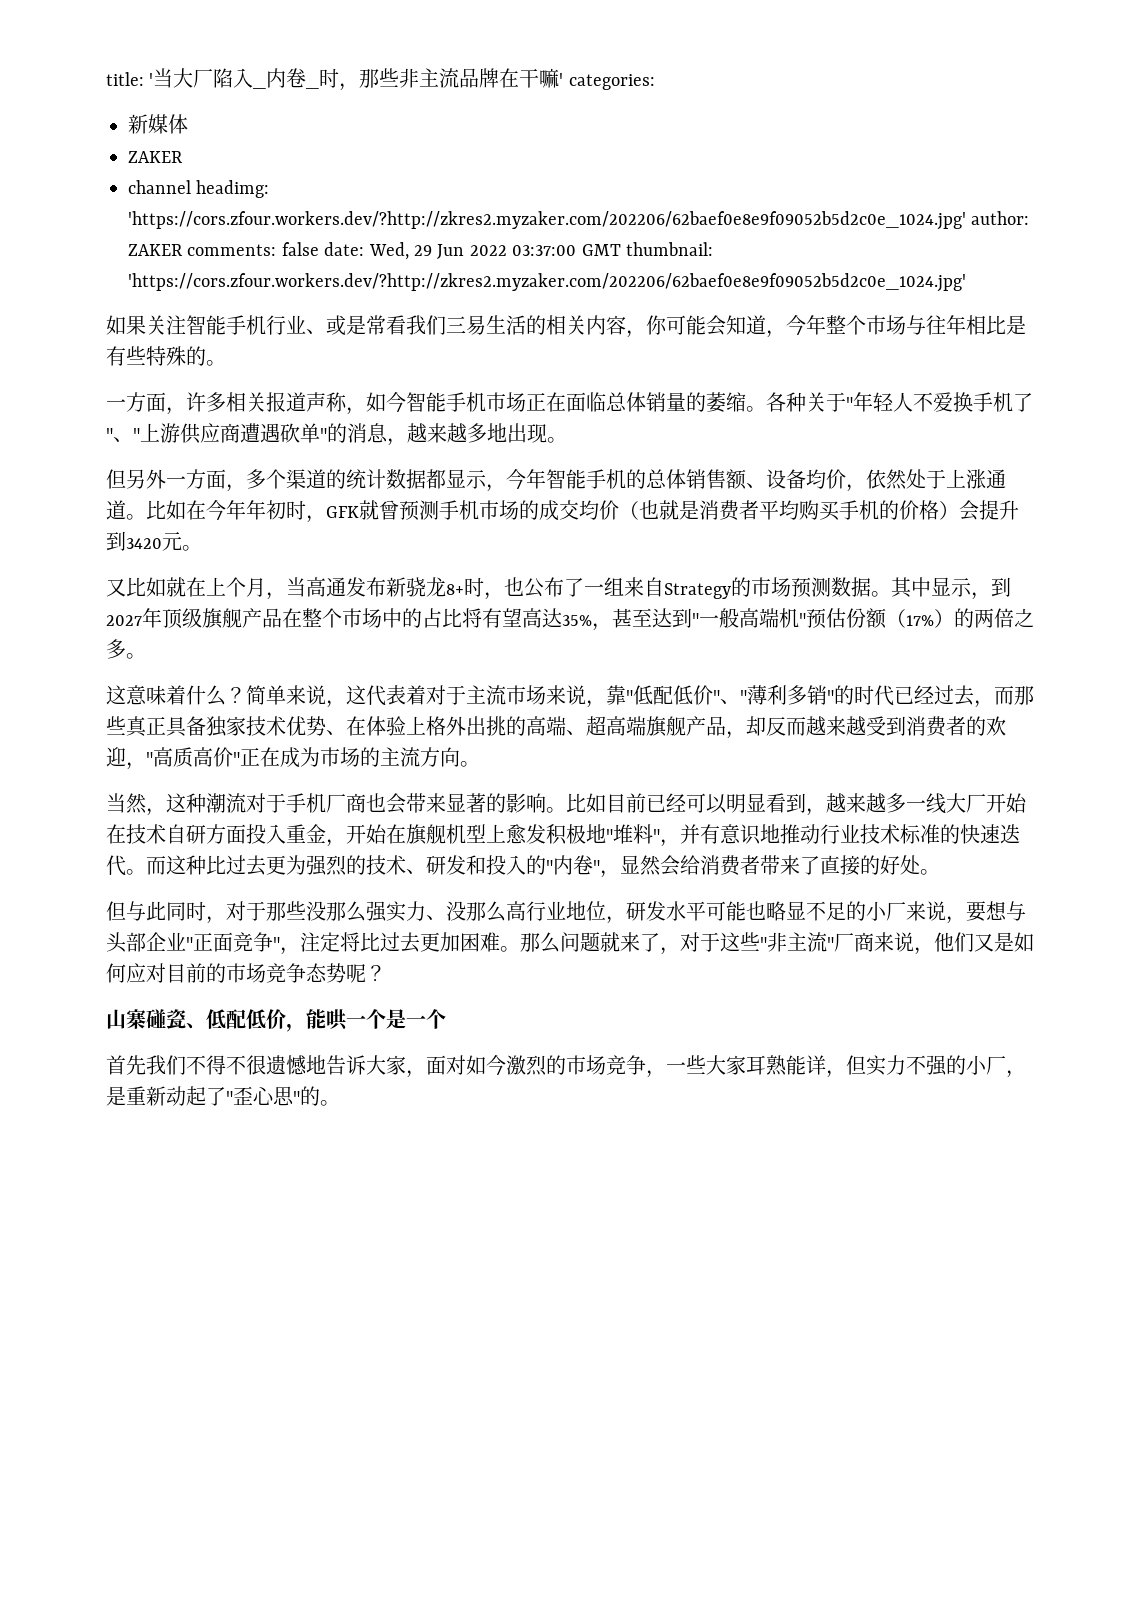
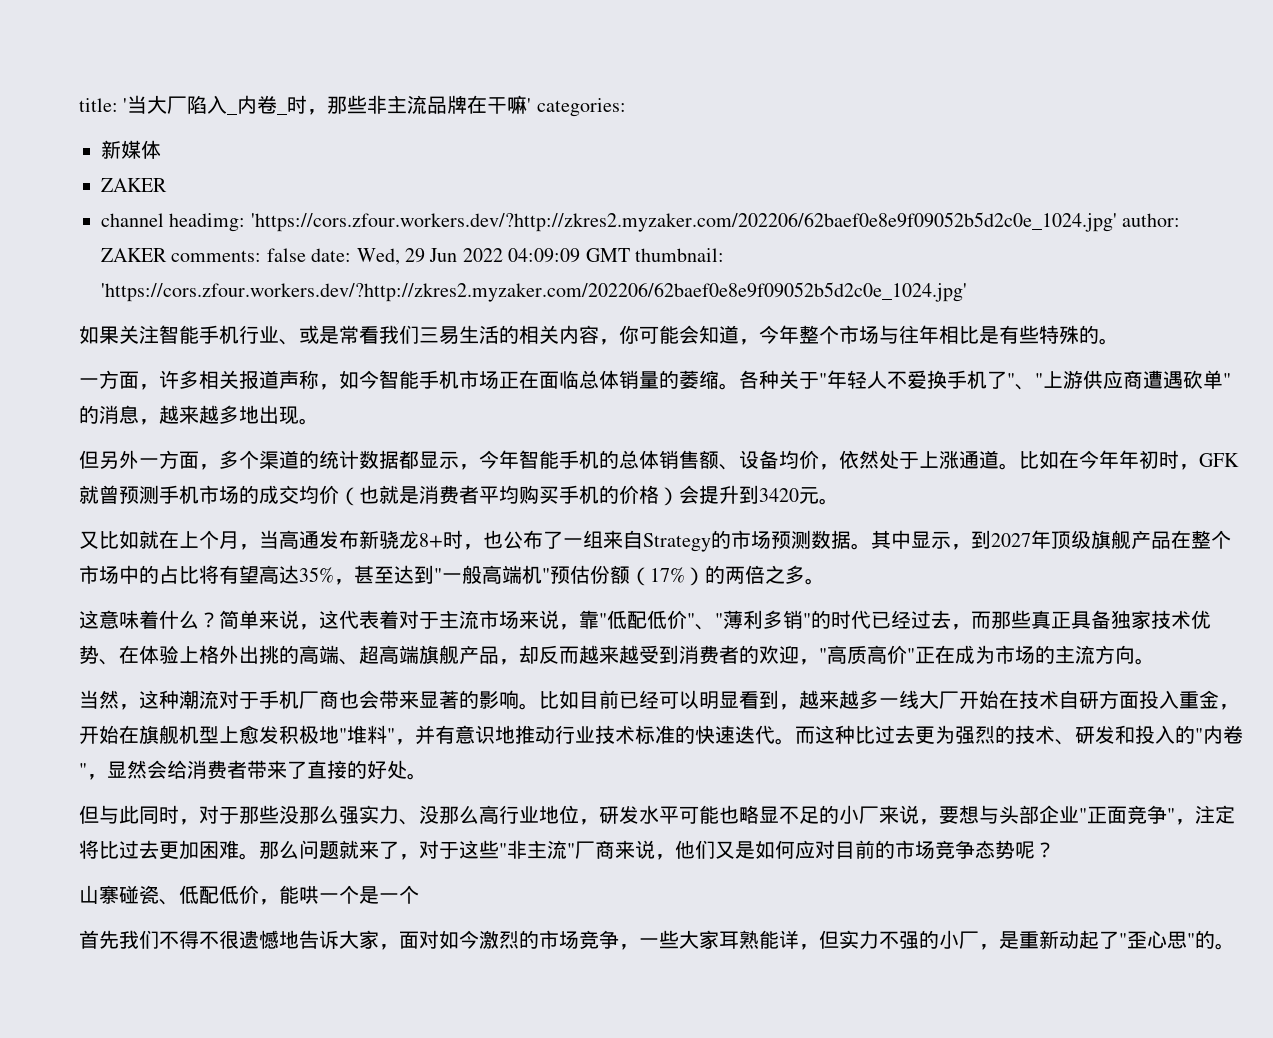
- channel headimg: 'https://cors.zfour.workers.dev/?http://zkres2.myzaker.com/202206/62baef0e8e9f09052b5d2c0e_1024.jpg' author: ZAKER comments: false date: Wed, 29 Jun 2022 03:37:00 GMT thumbnail: 'https://cors.zfour.workers.dev/?http://zkres2.myzaker.com/202206/62baef0e8e9f09052b5d2c0e_1024.jpg'
+ channel headimg: 'https://cors.zfour.workers.dev/?http://zkres2.myzaker.com/202206/62baef0e8e9f09052b5d2c0e_1024.jpg' author: ZAKER comments: false date: Wed, 29 Jun 2022 04:09:09 GMT thumbnail: 'https://cors.zfour.workers.dev/?http://zkres2.myzaker.com/202206/62baef0e8e9f09052b5d2c0e_1024.jpg'

